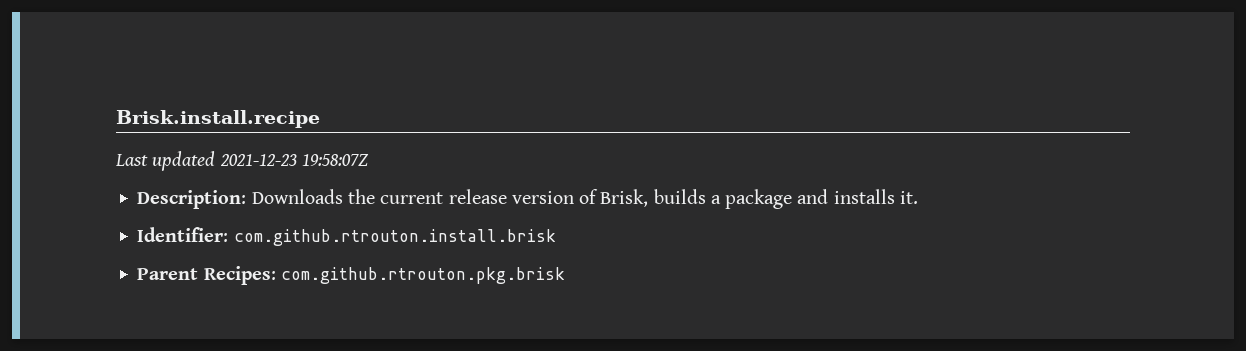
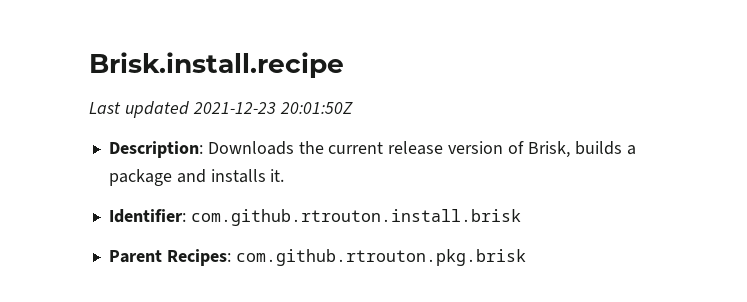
- Last updated 2021-12-23 19:58:07Z
+ Last updated 2021-12-23 20:01:50Z

